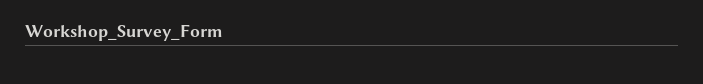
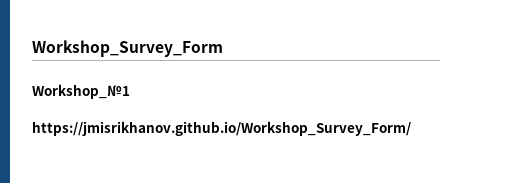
+ Workshop_№1
+ https://jmisrikhanov.github.io/Workshop_Survey_Form/

